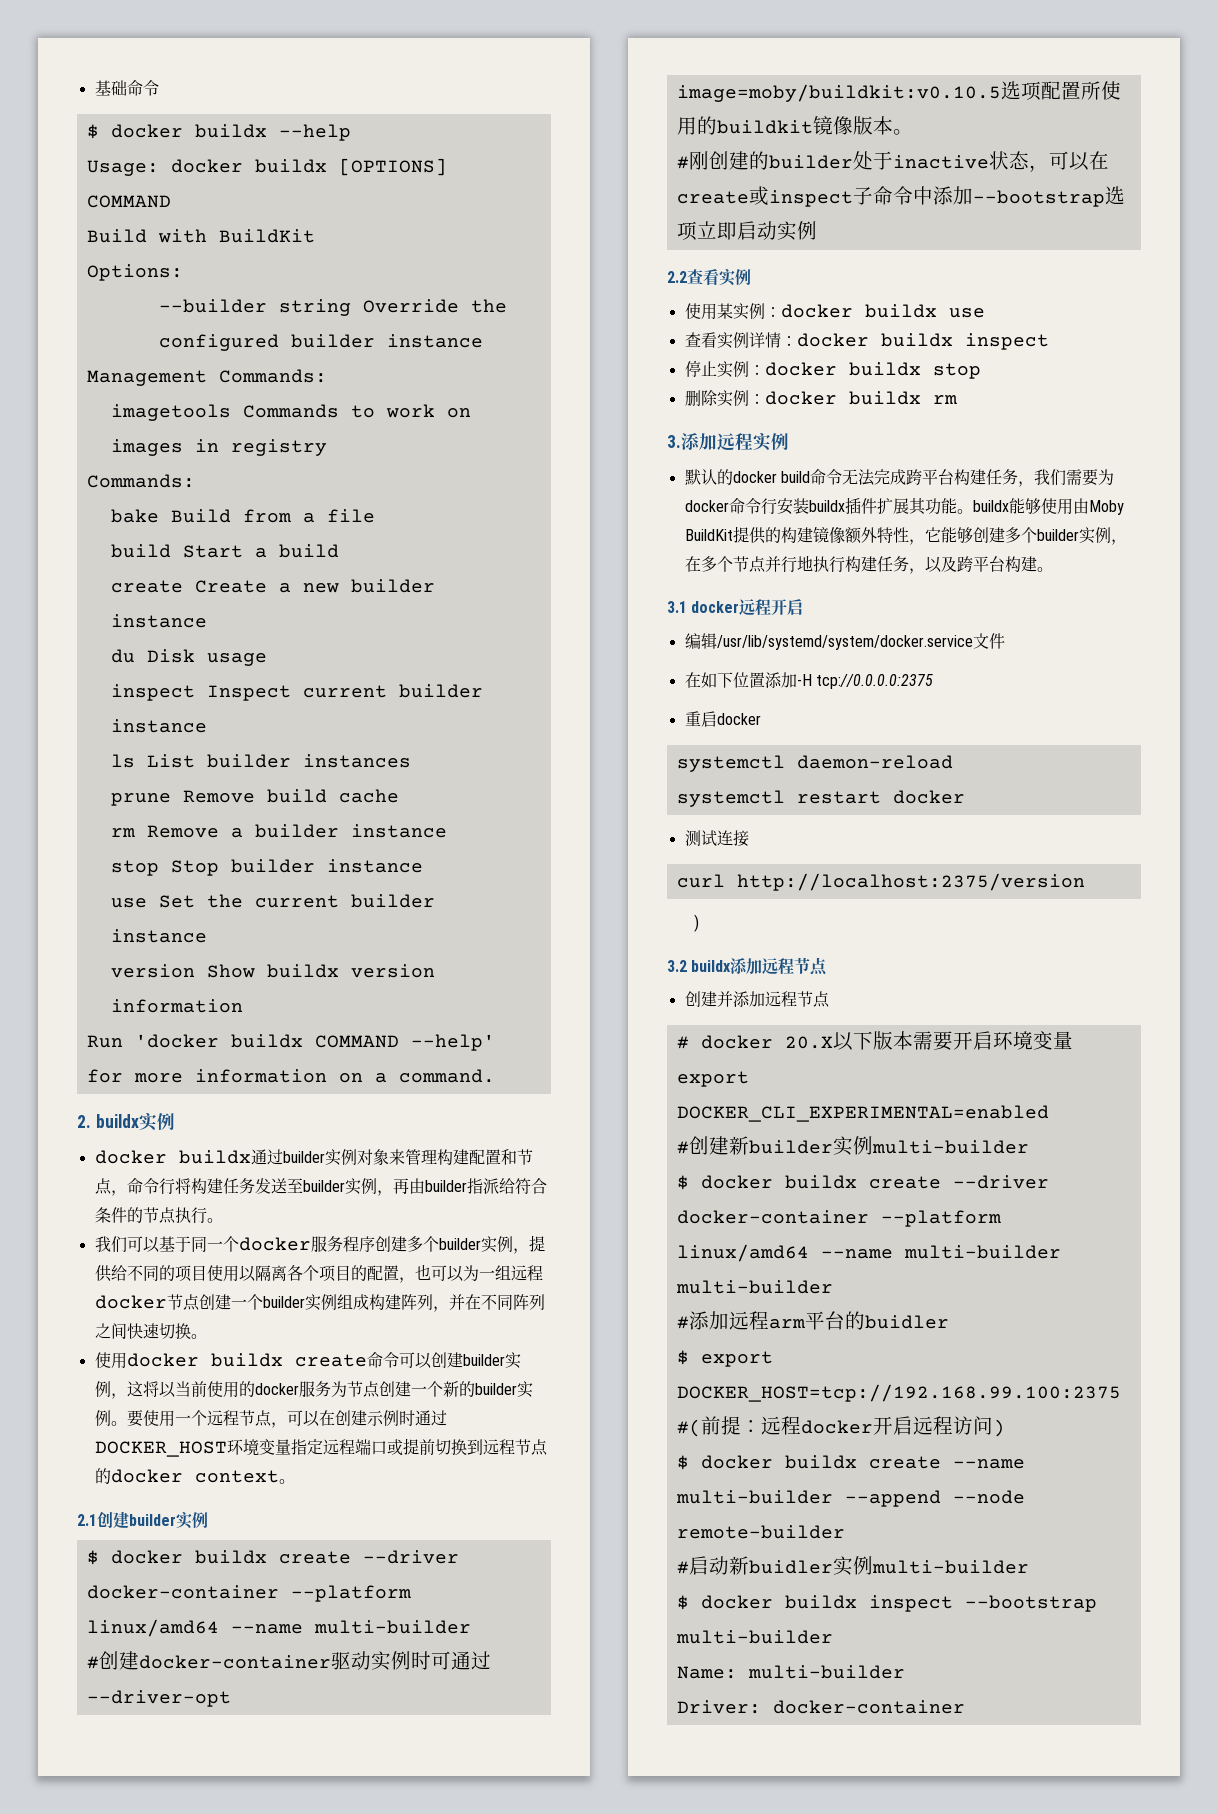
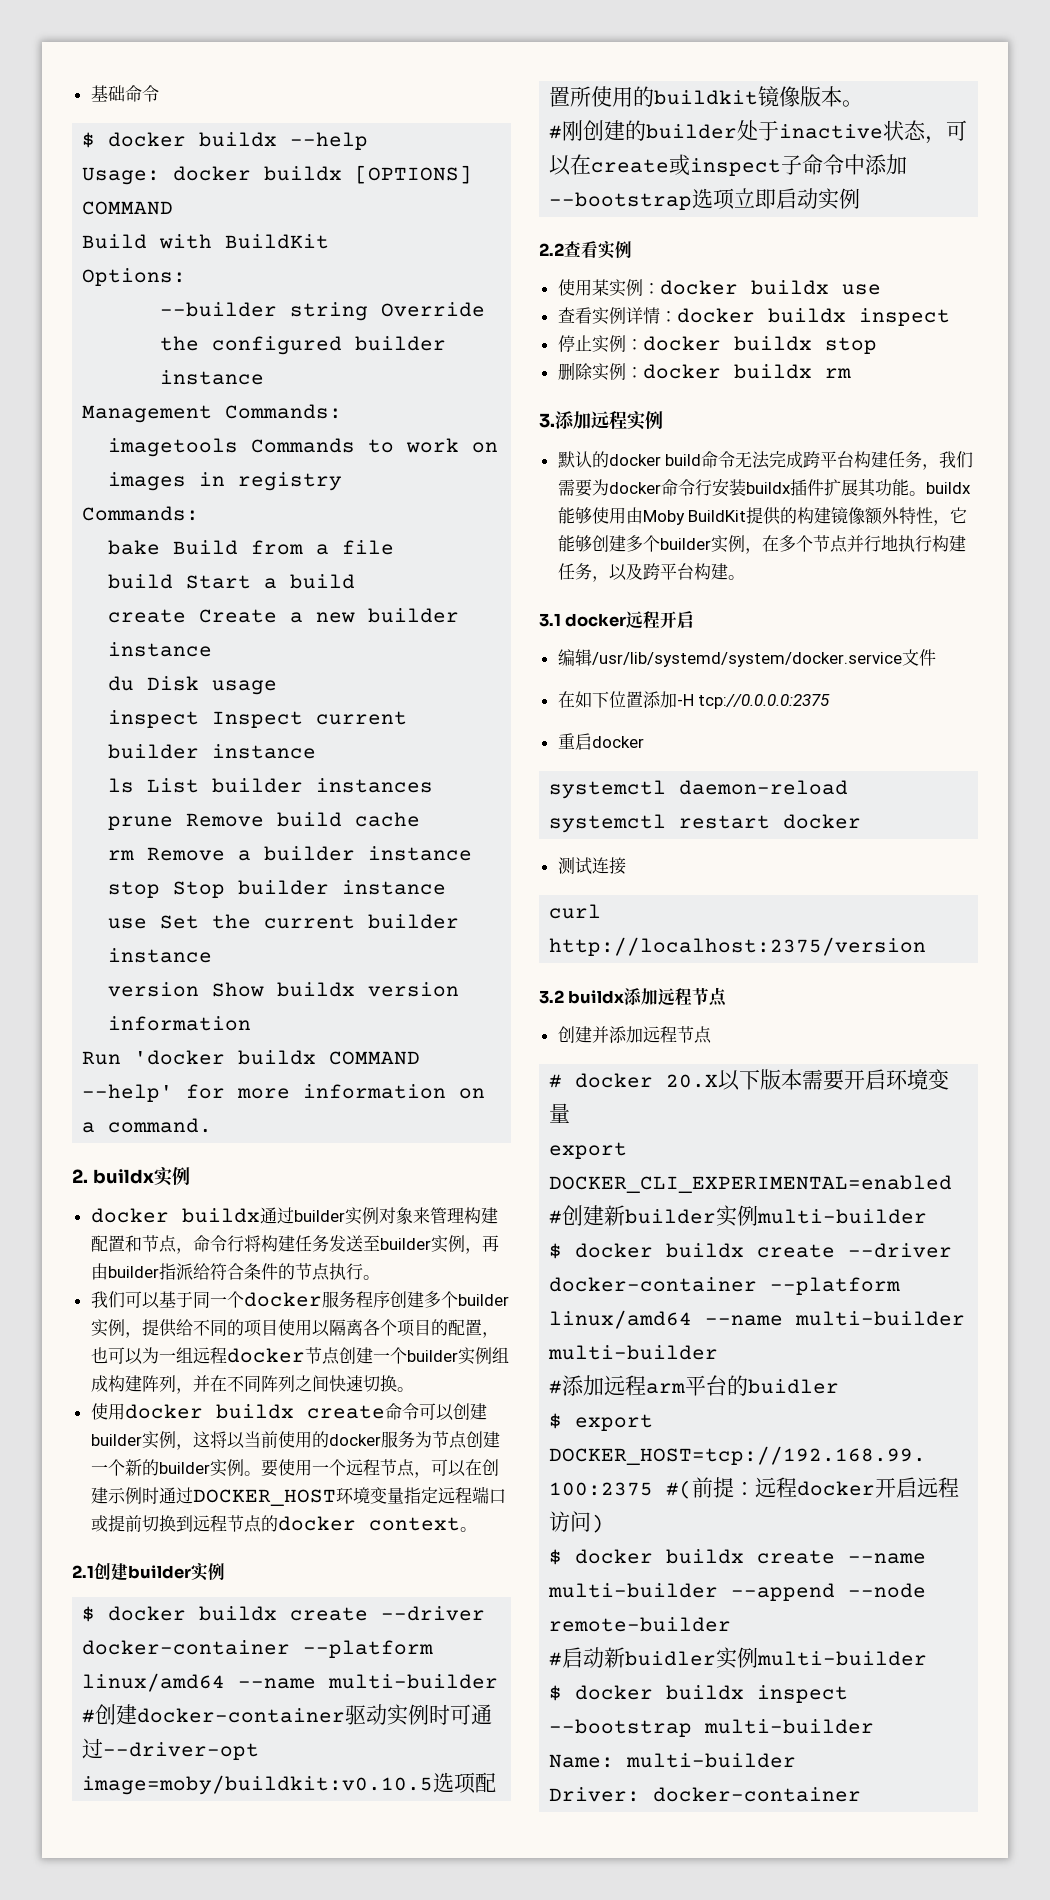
  curl http://localhost:2375/version
- )

